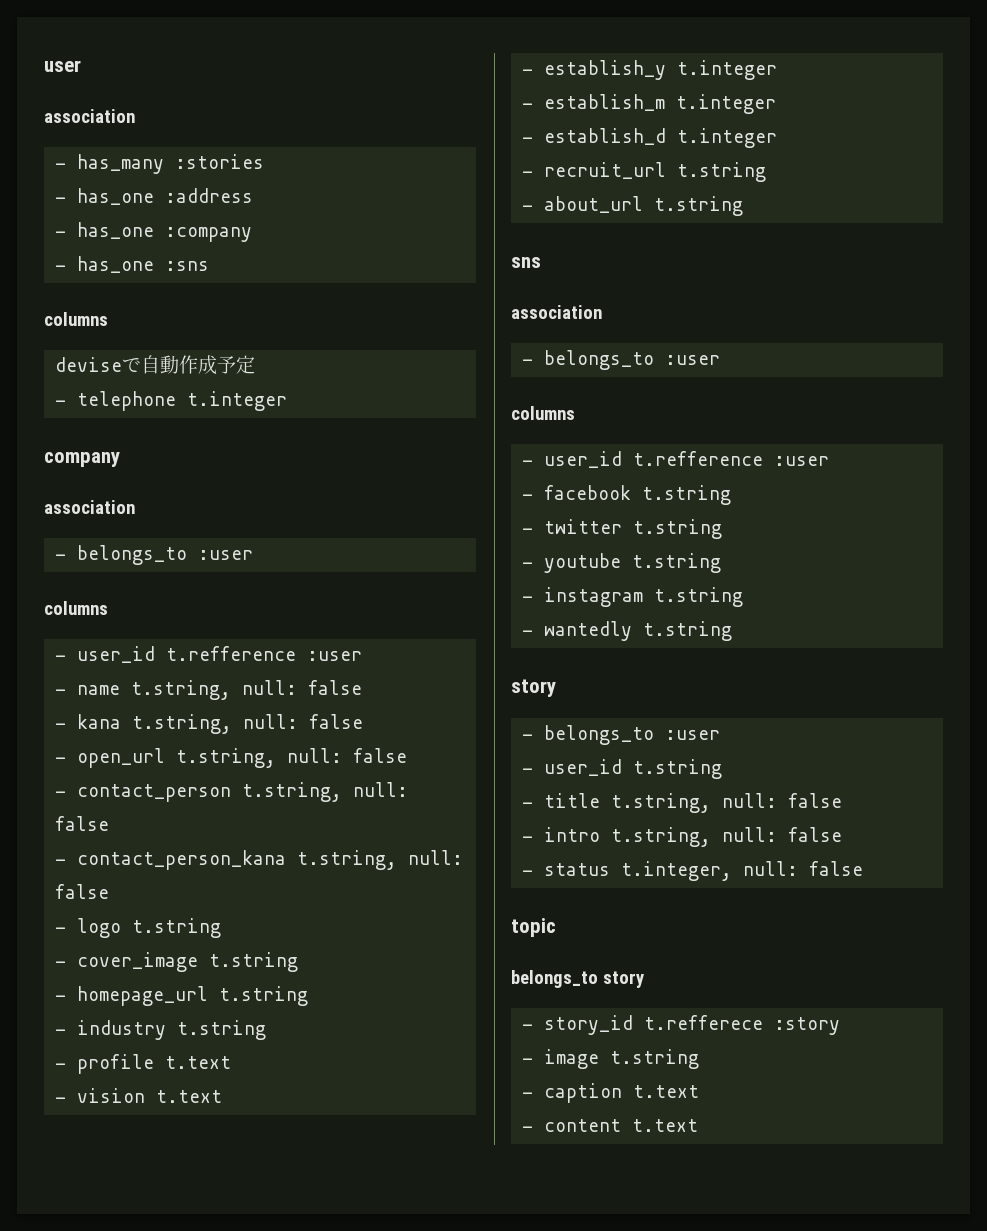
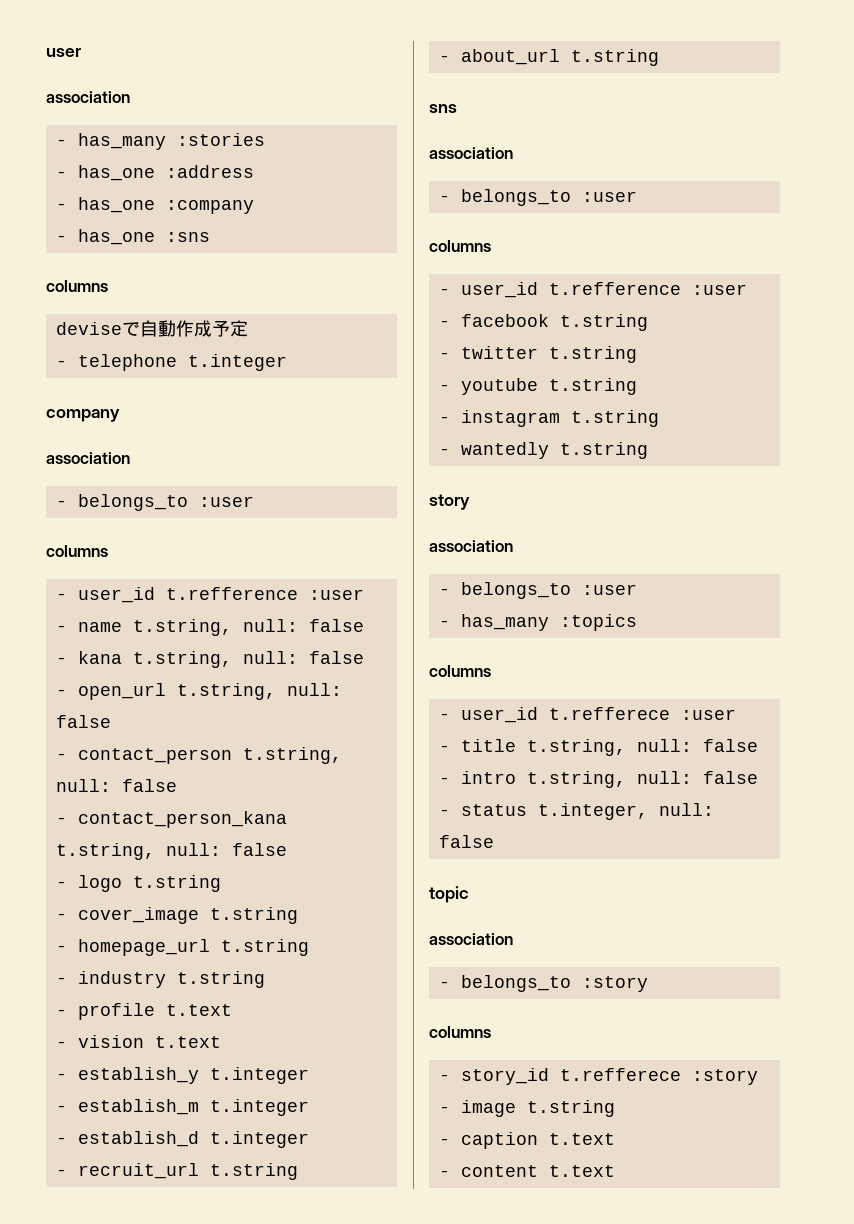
  - wantedly t.string
  story
+ association
  - belongs_to :user
- - user_id t.string
+ - has_many :topics
+ columns
+ - user_id t.refferece :user
  topic
- belongs_to story
+ association
+ - belongs_to :story
+ columns

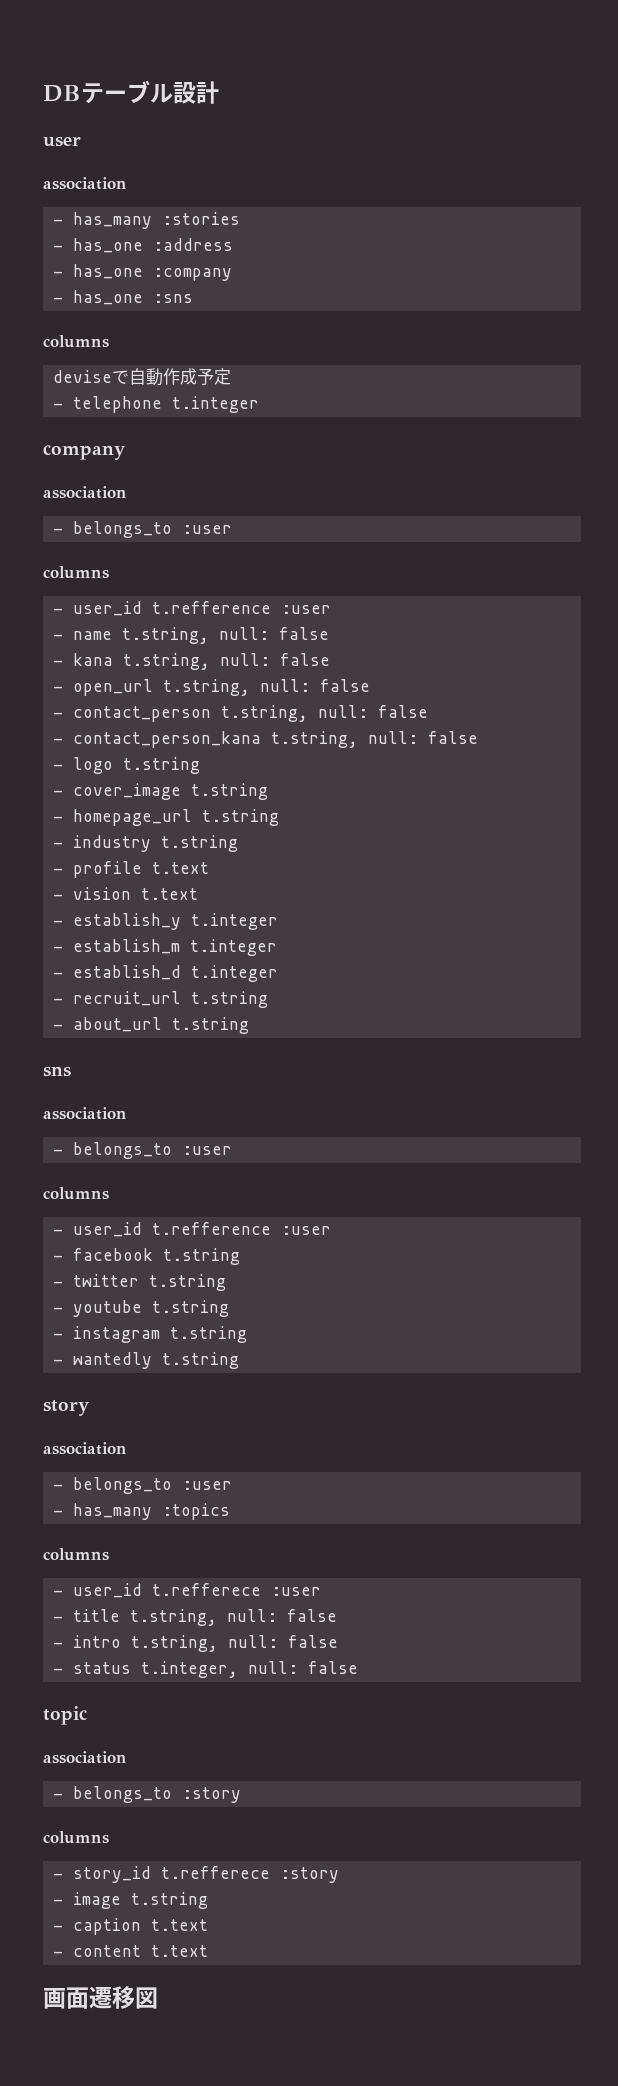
+ DBテーブル設計
+ 画面遷移図

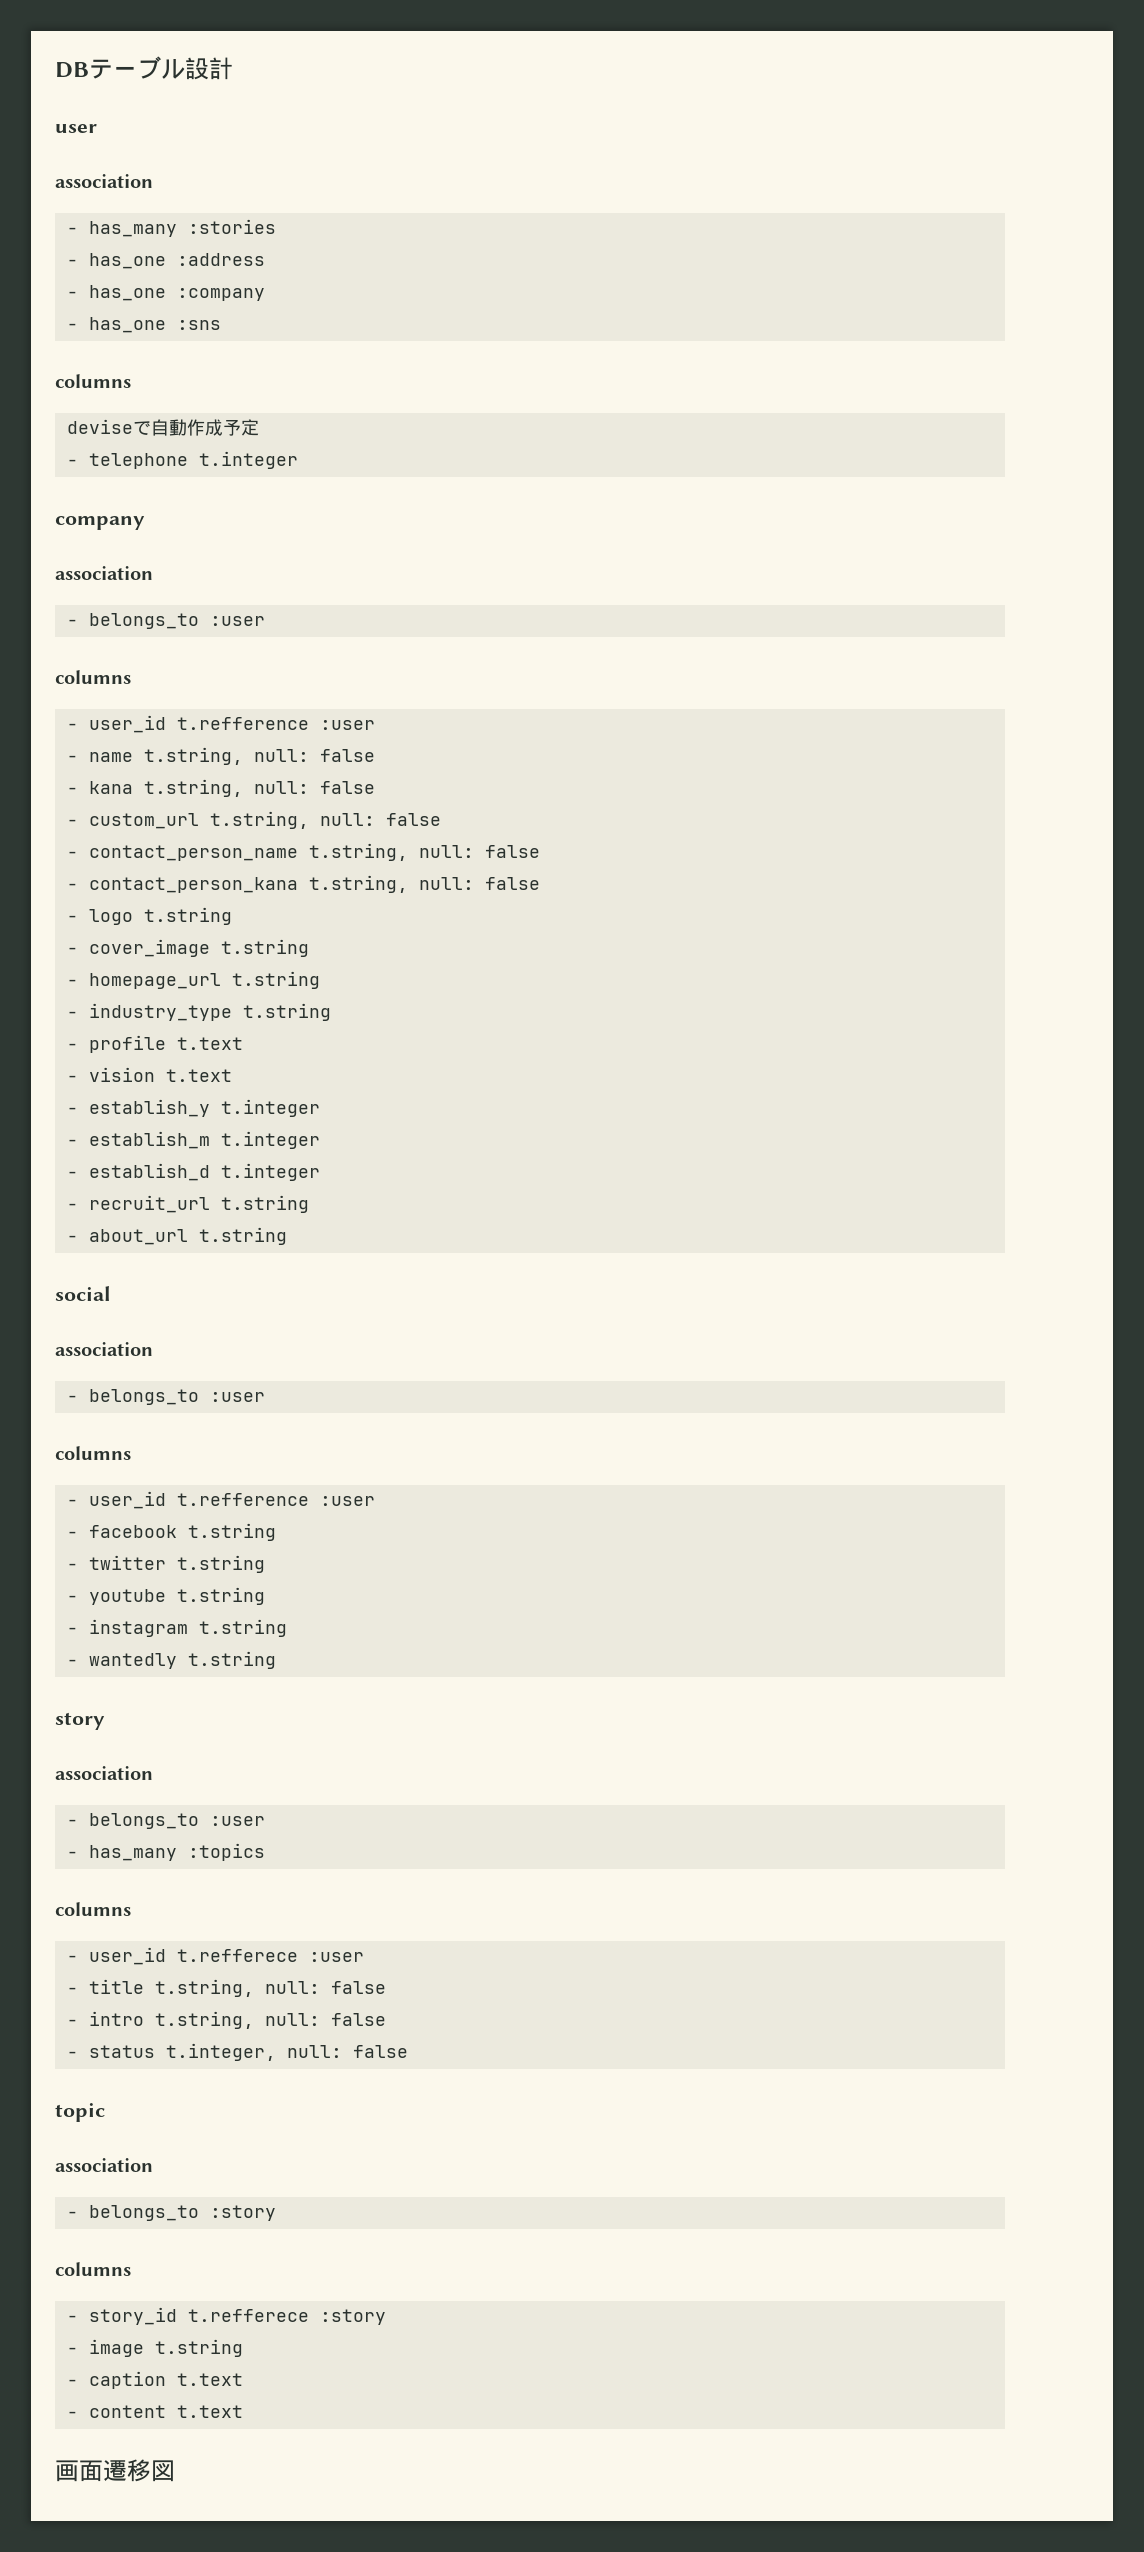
- - open_url t.string, null: false
- - contact_person t.string, null: false
+ - custom_url t.string, null: false
+ - contact_person_name t.string, null: false
- - industry t.string
+ - industry_type t.string
- sns
+ social

